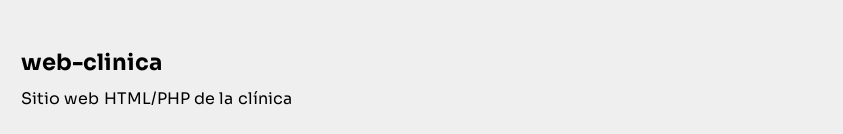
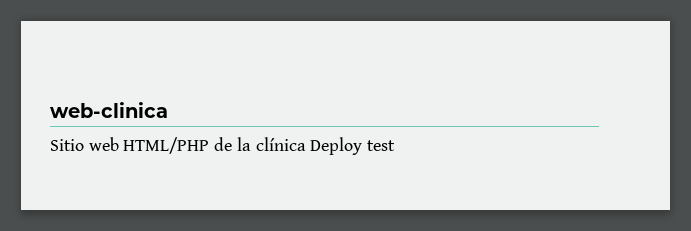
- Sitio web HTML/PHP de la clínica
+ Sitio web HTML/PHP de la clínica Deploy test

